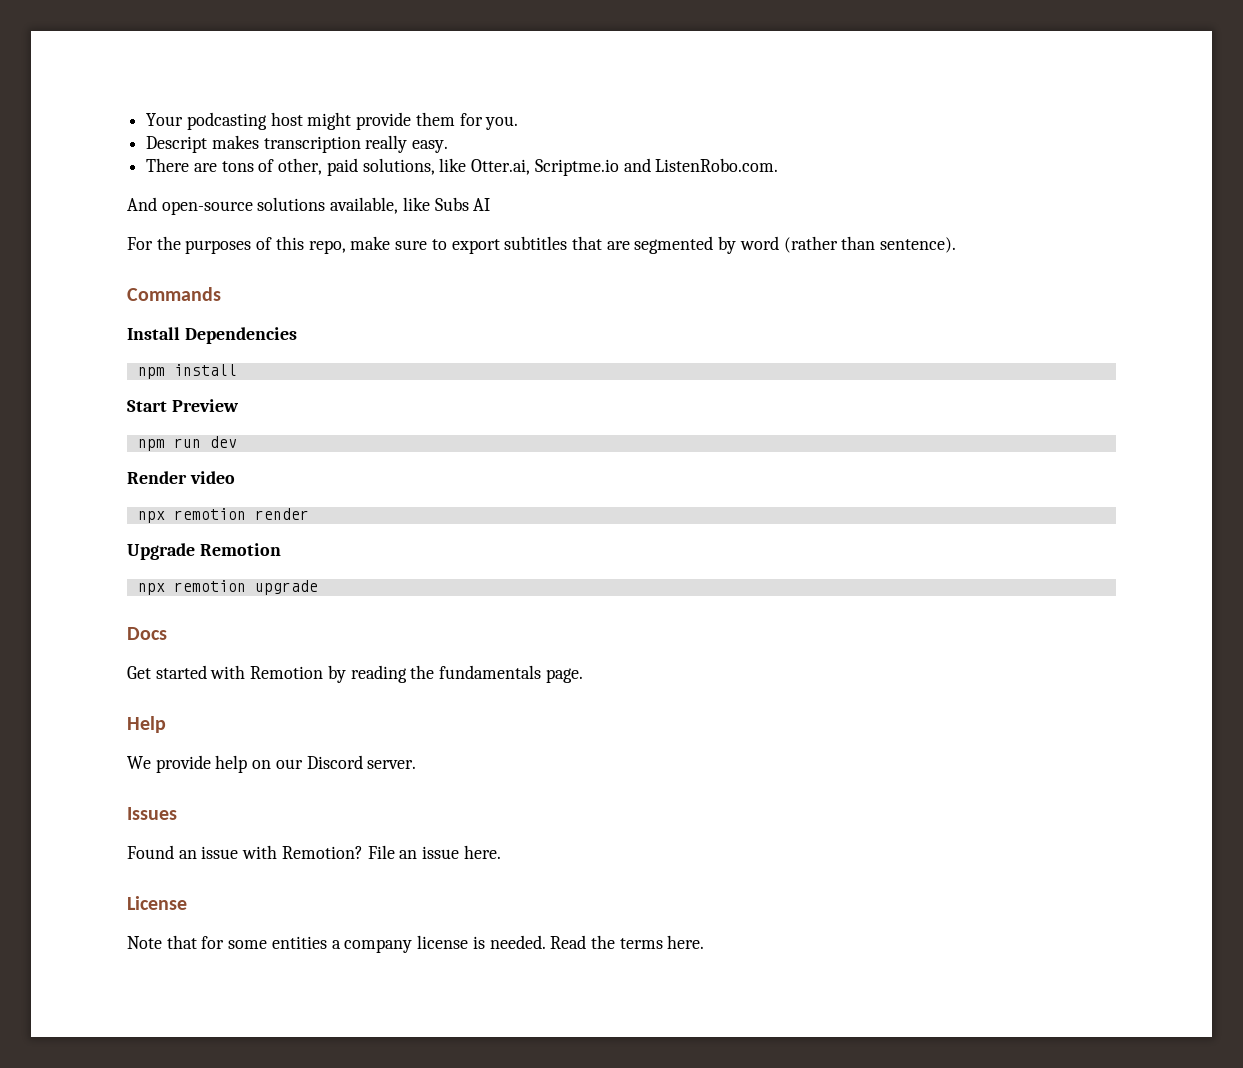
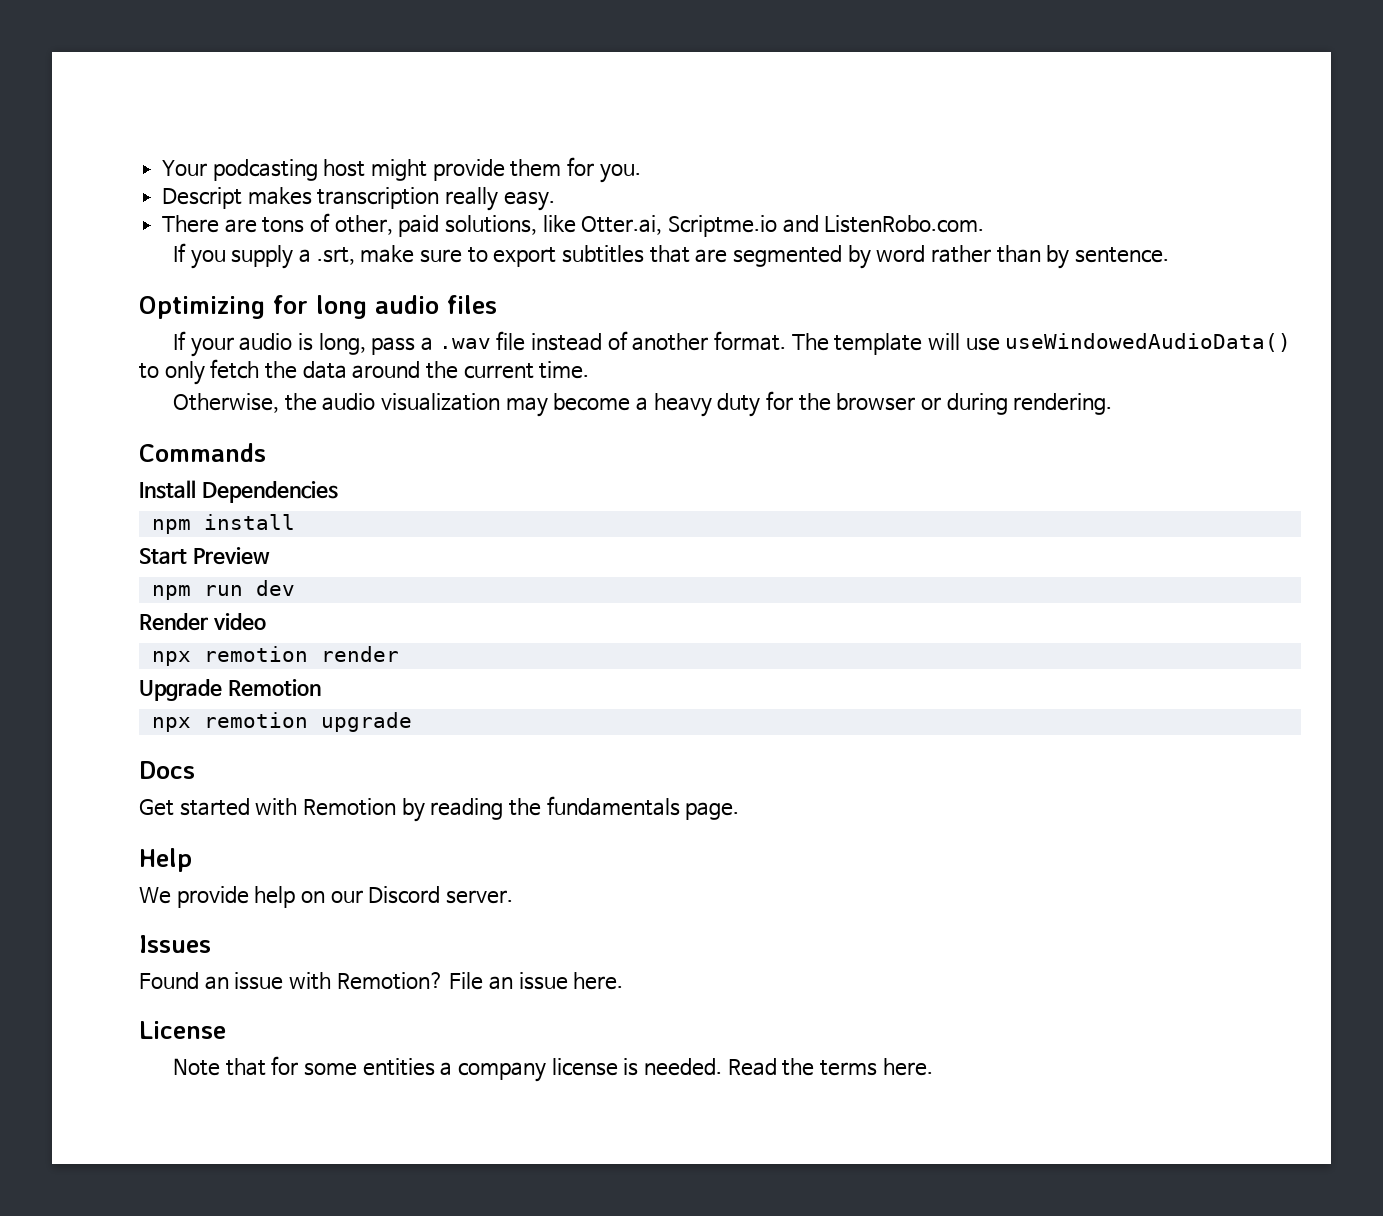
- And open-source solutions available, like Subs AI
- For the purposes of this repo, make sure to export subtitles that are segmented by word (rather than sentence).
+ If you supply a .srt, make sure to export subtitles that are segmented by word rather than by sentence.
+ Optimizing for long audio files
+ If your audio is long, pass a .wav file instead of another format. The template will use useWindowedAudioData() to only fetch the data around the current time.
+ Otherwise, the audio visualization may become a heavy duty for the browser or during rendering.

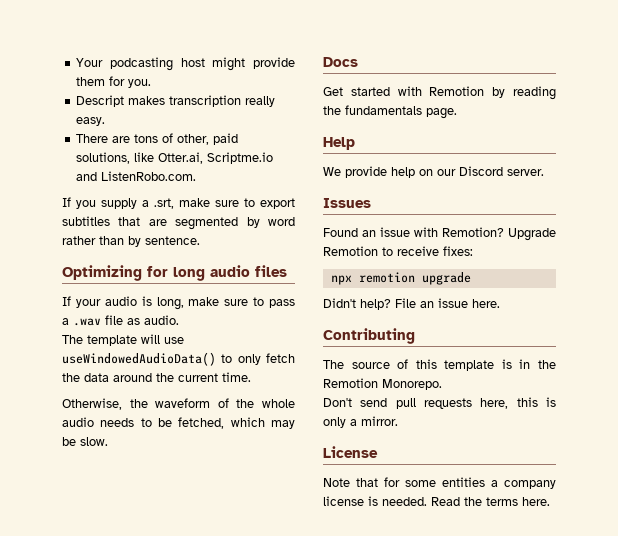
- If your audio is long, pass a .wav file instead of another format. The template will use useWindowedAudioData() to only fetch the data around the current time.
+ If your audio is long, make sure to pass a .wav file as audio.
+ The template will use useWindowedAudioData() to only fetch the data around the current time.
- Otherwise, the audio visualization may become a heavy duty for the browser or during rendering.
- Commands
- Install Dependencies
- npm install
- Start Preview
- npm run dev
- Render video
- npx remotion render
- Upgrade Remotion
- npx remotion upgrade
+ Otherwise, the waveform of the whole audio needs to be fetched, which may be slow.
- File an issue here.
+ Upgrade Remotion to receive fixes:
+ npx remotion upgrade
+ Didn't help? File an issue here.
+ Contributing
+ The source of this template is in the Remotion Monorepo.
+ Don't send pull requests here, this is only a mirror.

